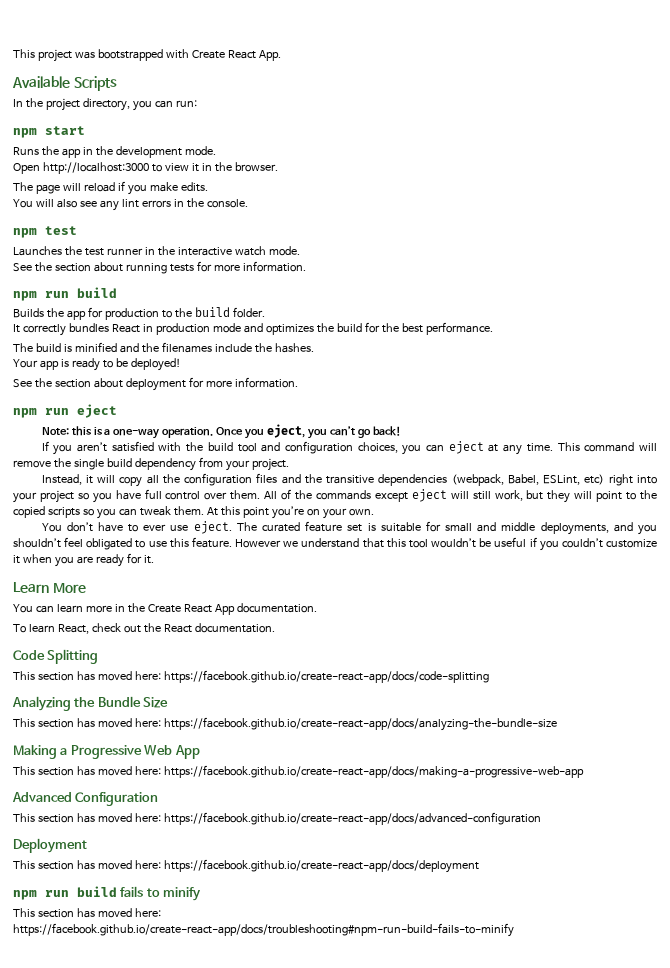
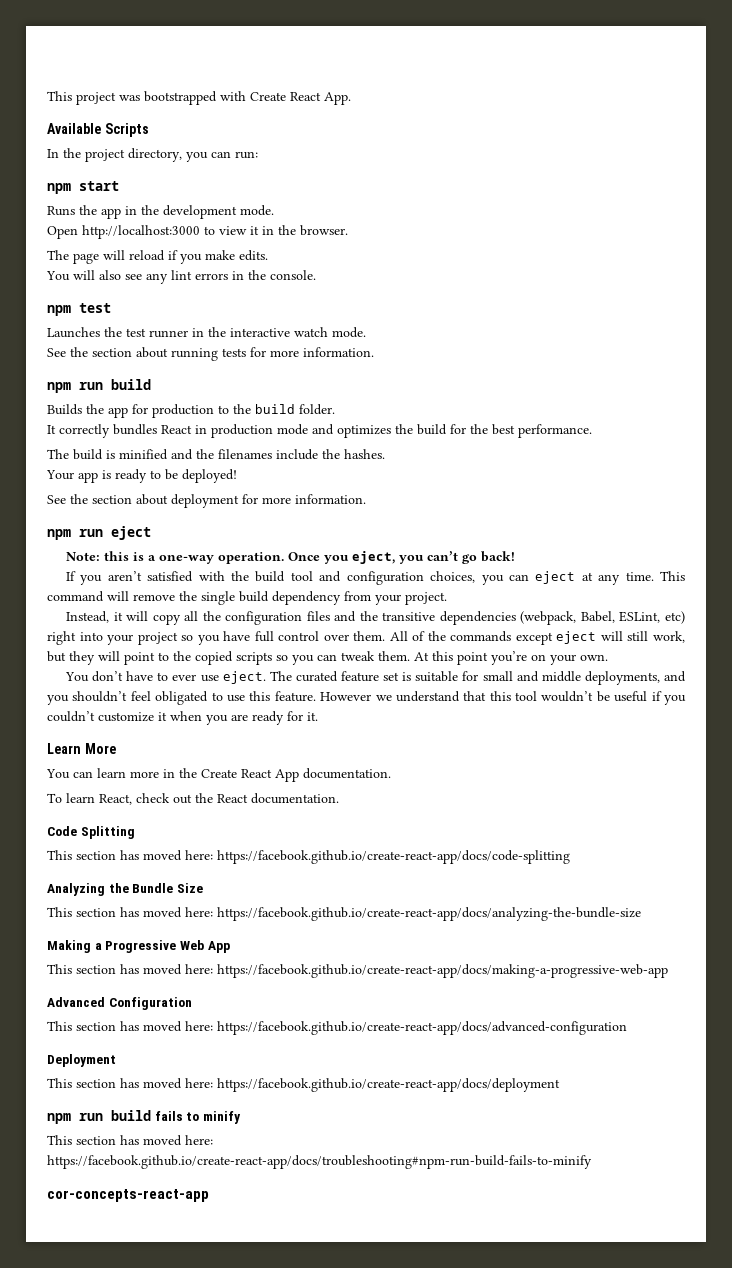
+ cor-concepts-react-app

